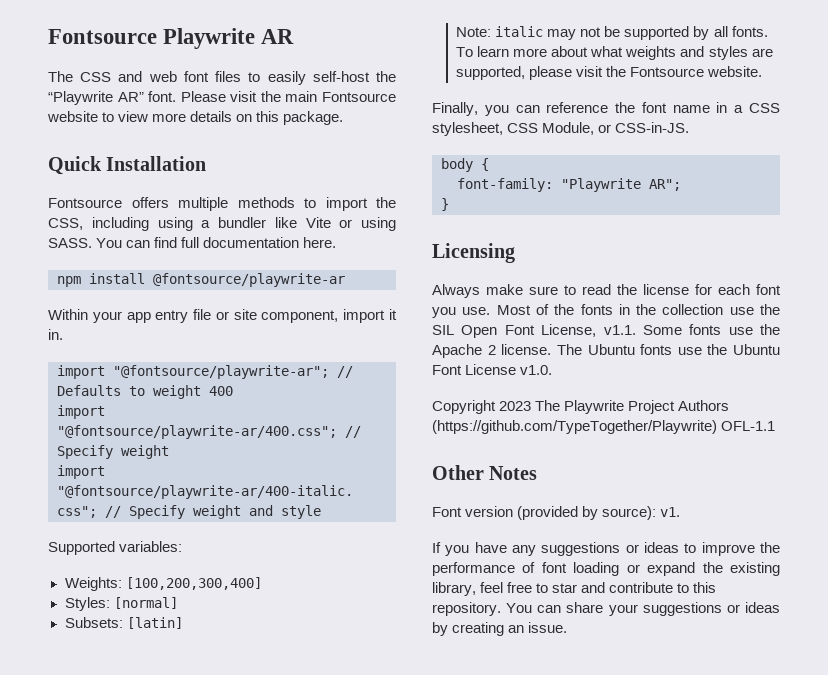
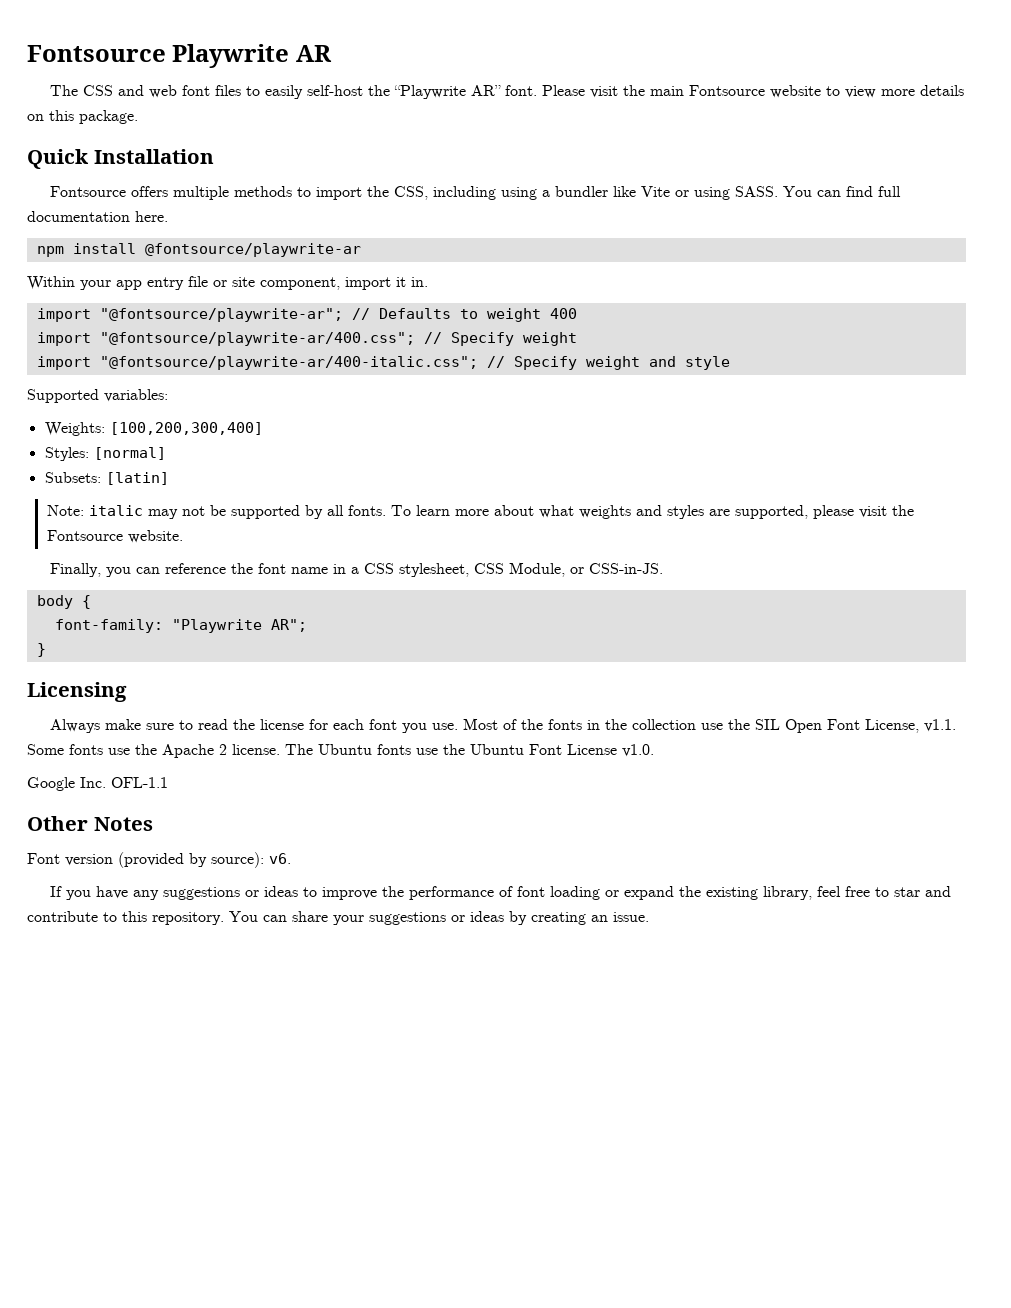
- Copyright 2023 The Playwrite Project Authors (https://github.com/TypeTogether/Playwrite) OFL-1.1
+ Google Inc. OFL-1.1
- Font version (provided by source): v1.
+ Font version (provided by source): v6.

